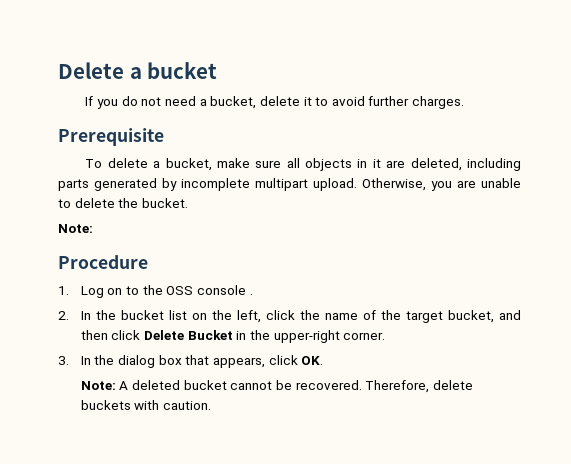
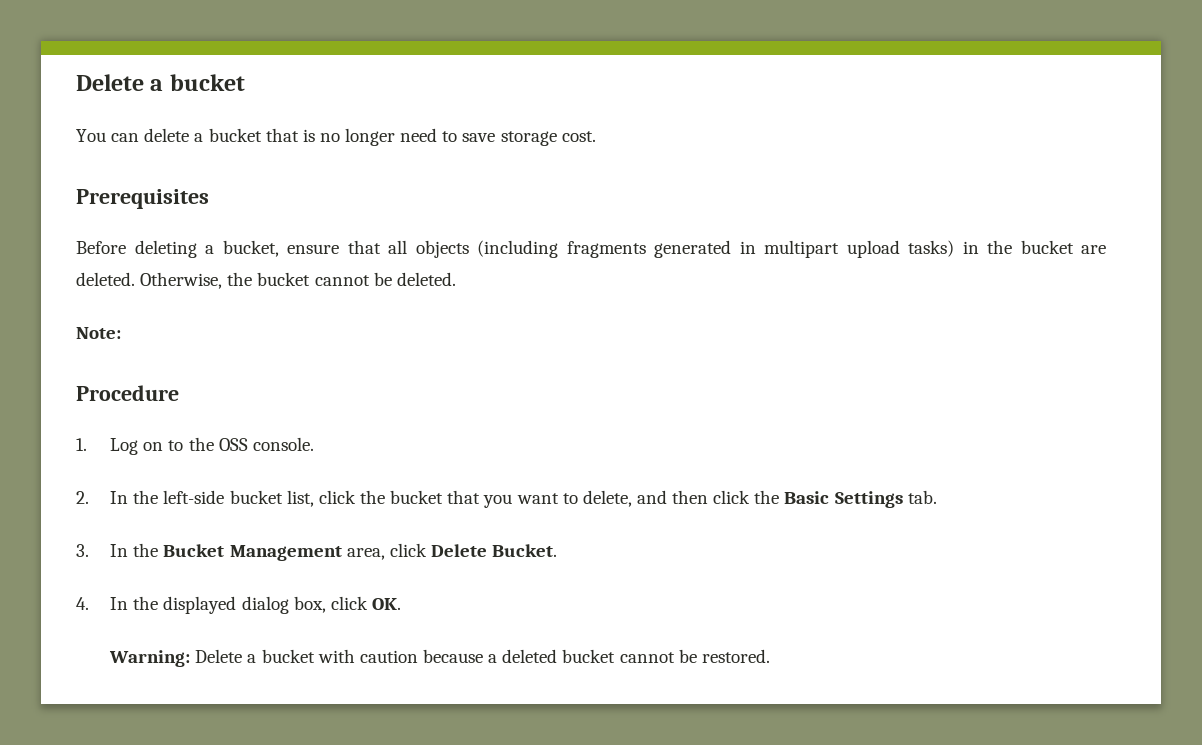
- If you do not need a bucket, delete it to avoid further charges.
- Prerequisite
- To delete a bucket, make sure all objects in it are deleted, including parts generated by incomplete multipart upload. Otherwise, you are unable to delete the bucket.
+ You can delete a bucket that is no longer need to save storage cost.
+ Prerequisites
+ Before deleting a bucket, ensure that all objects (including fragments generated in multipart upload tasks) in the bucket are deleted. Otherwise, the bucket cannot be deleted.
- 1. Log on to the OSS console .
+ 1. Log on to the OSS console.
- 2. In the bucket list on the left, click the name of the target bucket, and then click Delete Bucket in the upper-right corner.
- 3. In the dialog box that appears, click OK.
- Note: A deleted bucket cannot be recovered. Therefore, delete buckets with caution.
+ 2. In the left-side bucket list, click the bucket that you want to delete, and then click the Basic Settings tab.
+ 3. In the Bucket Management area, click Delete Bucket.
+ 4. In the displayed dialog box, click OK.
+ Warning: Delete a bucket with caution because a deleted bucket cannot be restored.

